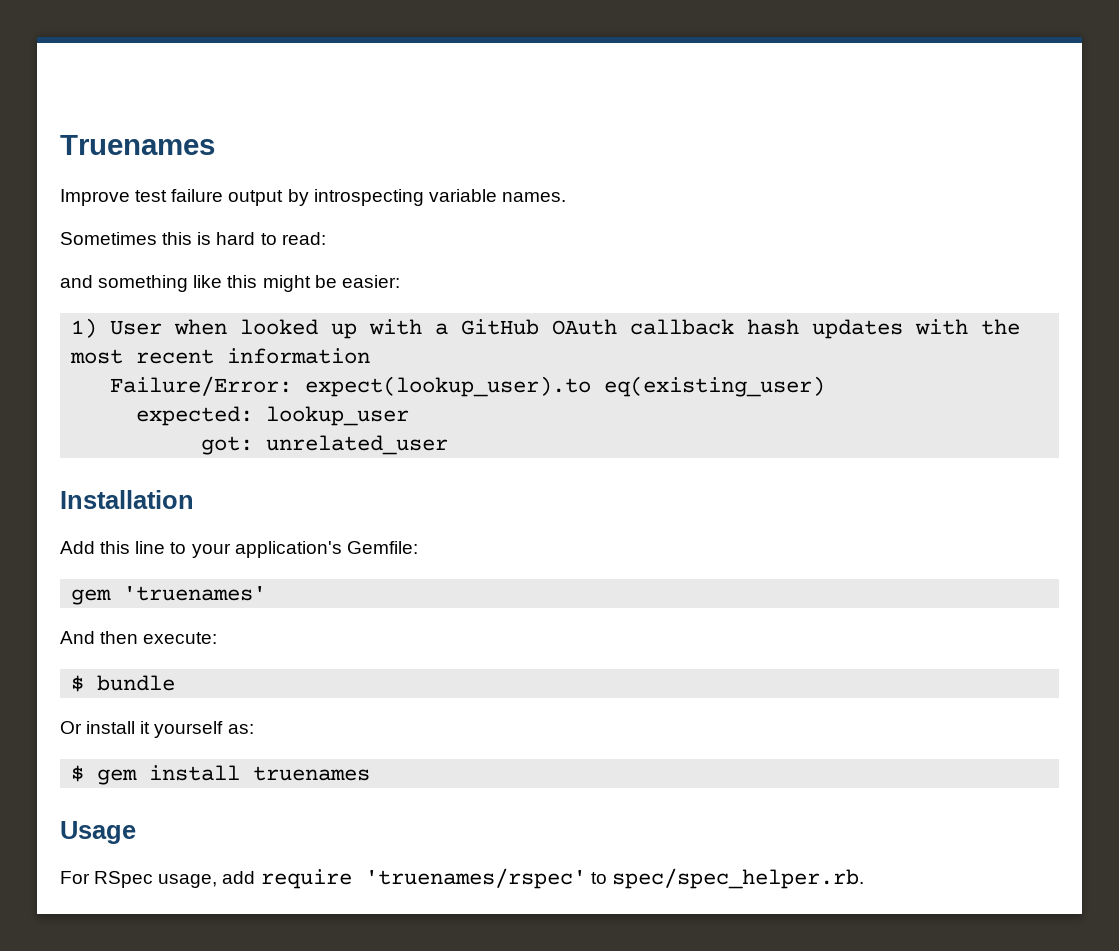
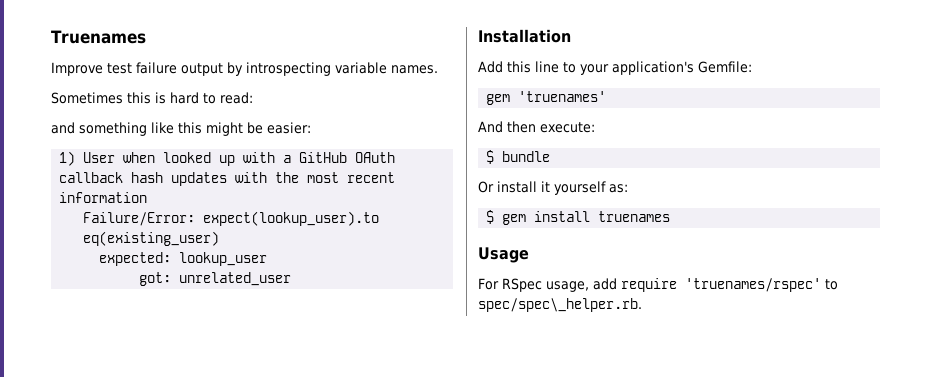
- For RSpec usage, add require 'truenames/rspec' to spec/spec_helper.rb.
+ For RSpec usage, add require 'truenames/rspec' to spec/spec\_helper.rb.

